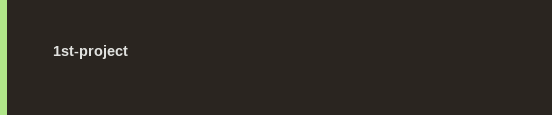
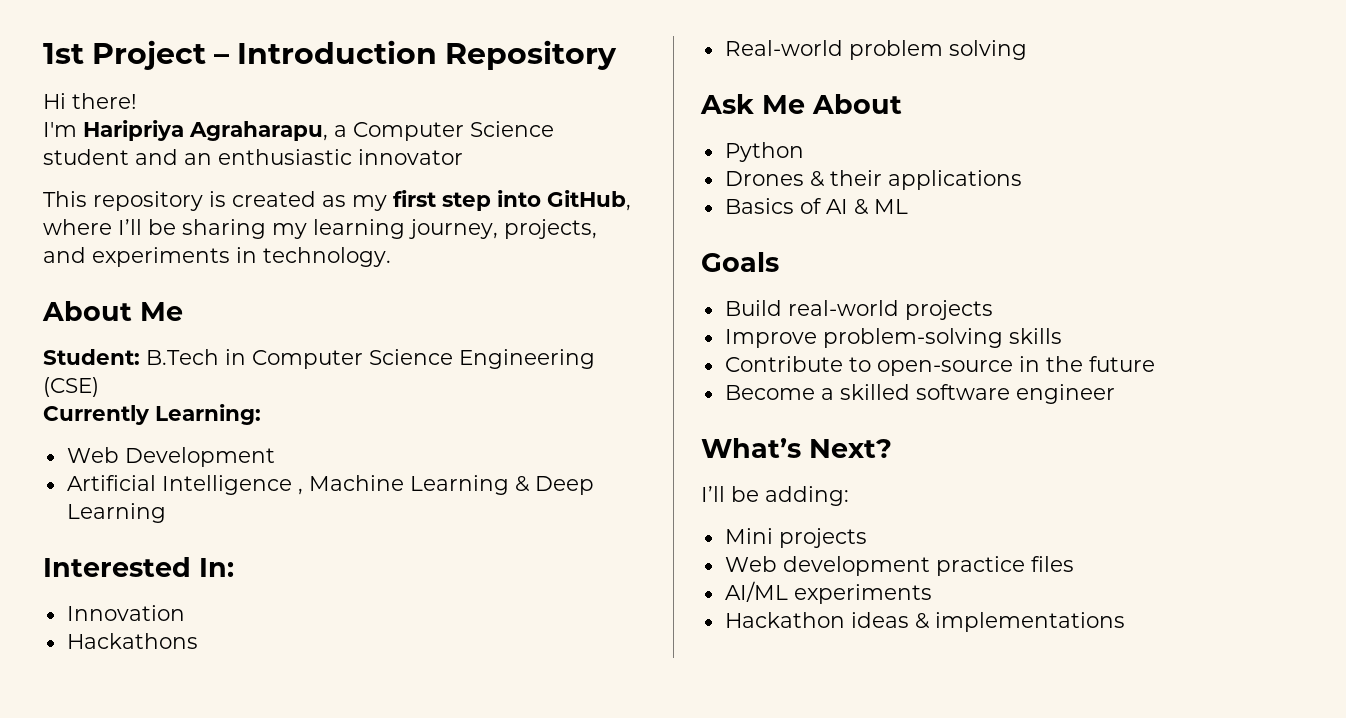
- 1st-project
+ 1st Project – Introduction Repository
+ Hi there!
+ I'm Haripriya Agraharapu, a Computer Science student and an enthusiastic innovator
+ This repository is created as my first step into GitHub, where I’ll be sharing my learning journey, projects, and experiments in technology.
+ About Me
+ Student: B.Tech in Computer Science Engineering (CSE)
+ Currently Learning:
+ Web Development
+ Artificial Intelligence , Machine Learning & Deep Learning
+ Interested In:
+ Innovation
+ Hackathons
+ Real-world problem solving
+ Ask Me About
+ Python
+ Drones & their applications
+ Basics of AI & ML
+ Goals
+ Build real-world projects
+ Improve problem-solving skills
+ Contribute to open-source in the future
+ Become a skilled software engineer
+ What’s Next?
+ I’ll be adding:
+ Mini projects
+ Web development practice files
+ AI/ML experiments
+ Hackathon ideas & implementations

